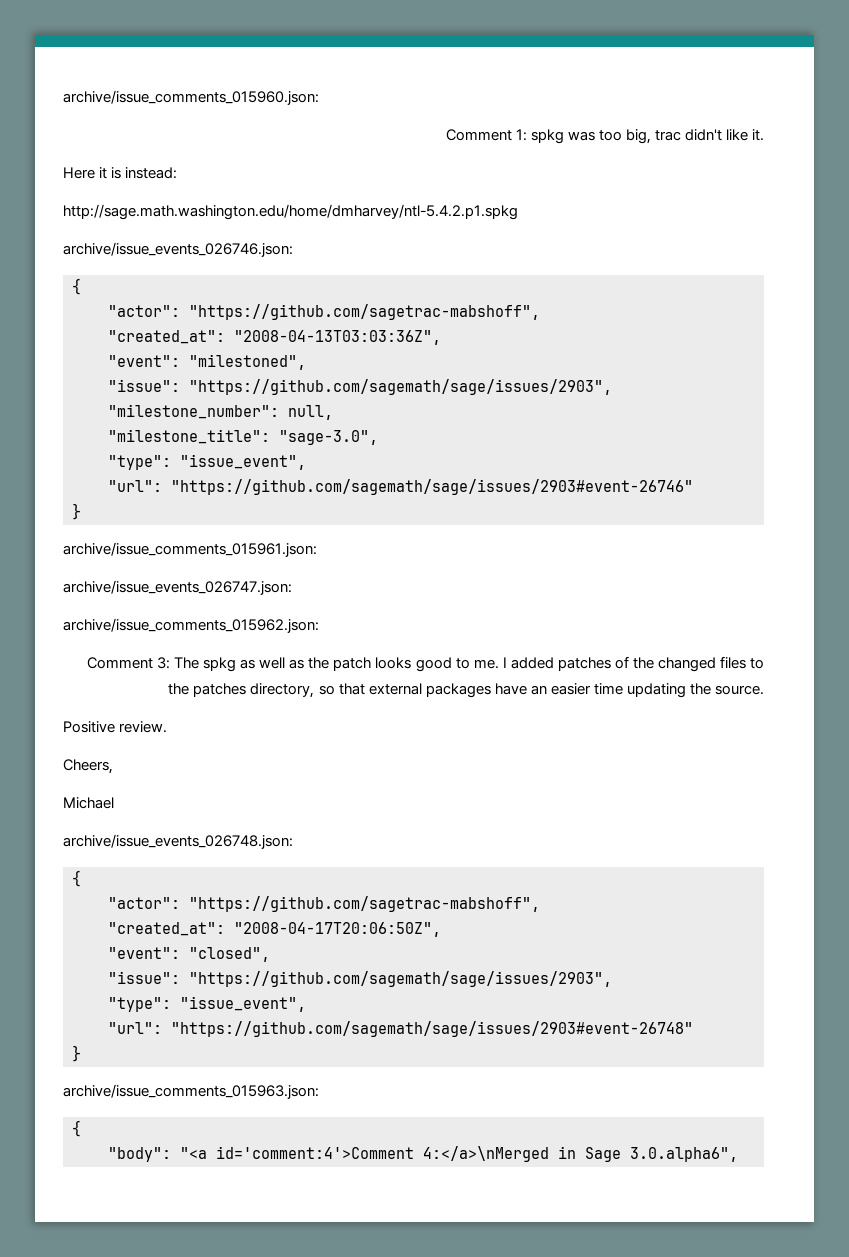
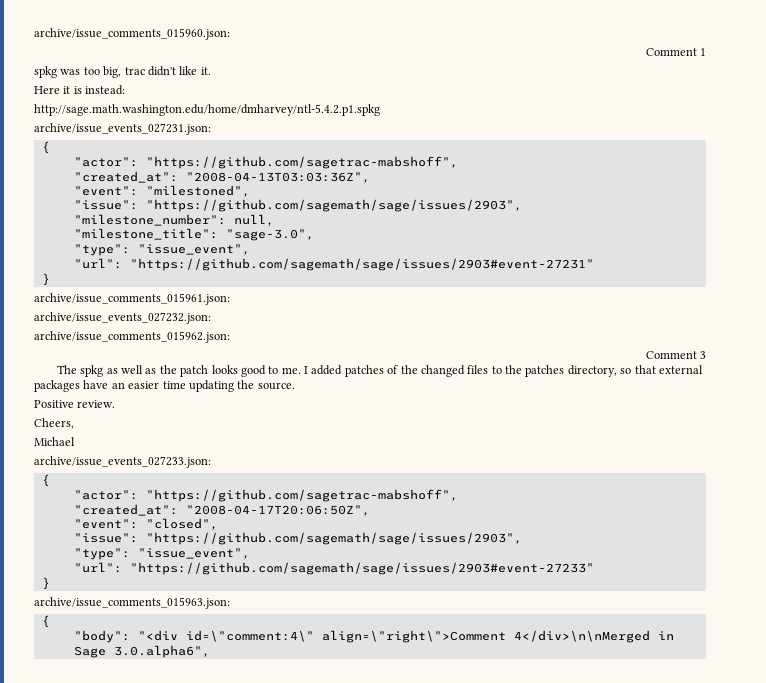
- Comment 1: spkg was too big, trac didn't like it.
+ Comment 1
+ spkg was too big, trac didn't like it.
- archive/issue_events_026746.json:
+ archive/issue_events_027231.json:
- "url": "https://github.com/sagemath/sage/issues/2903#event-26746"
+ "url": "https://github.com/sagemath/sage/issues/2903#event-27231"
- archive/issue_events_026747.json:
+ archive/issue_events_027232.json:
- Comment 3: The spkg as well as the patch looks good to me.
+ Comment 3
+ The spkg as well as the patch looks good to me.
- archive/issue_events_026748.json:
+ archive/issue_events_027233.json:
- "url": "https://github.com/sagemath/sage/issues/2903#event-26748"
+ "url": "https://github.com/sagemath/sage/issues/2903#event-27233"
- "body": "<a id='comment:4'>Comment 4:</a>\nMerged in Sage 3.0.alpha6",
+ "body": "<div id=\"comment:4\" align=\"right\">Comment 4</div>\n\nMerged in Sage 3.0.alpha6",

